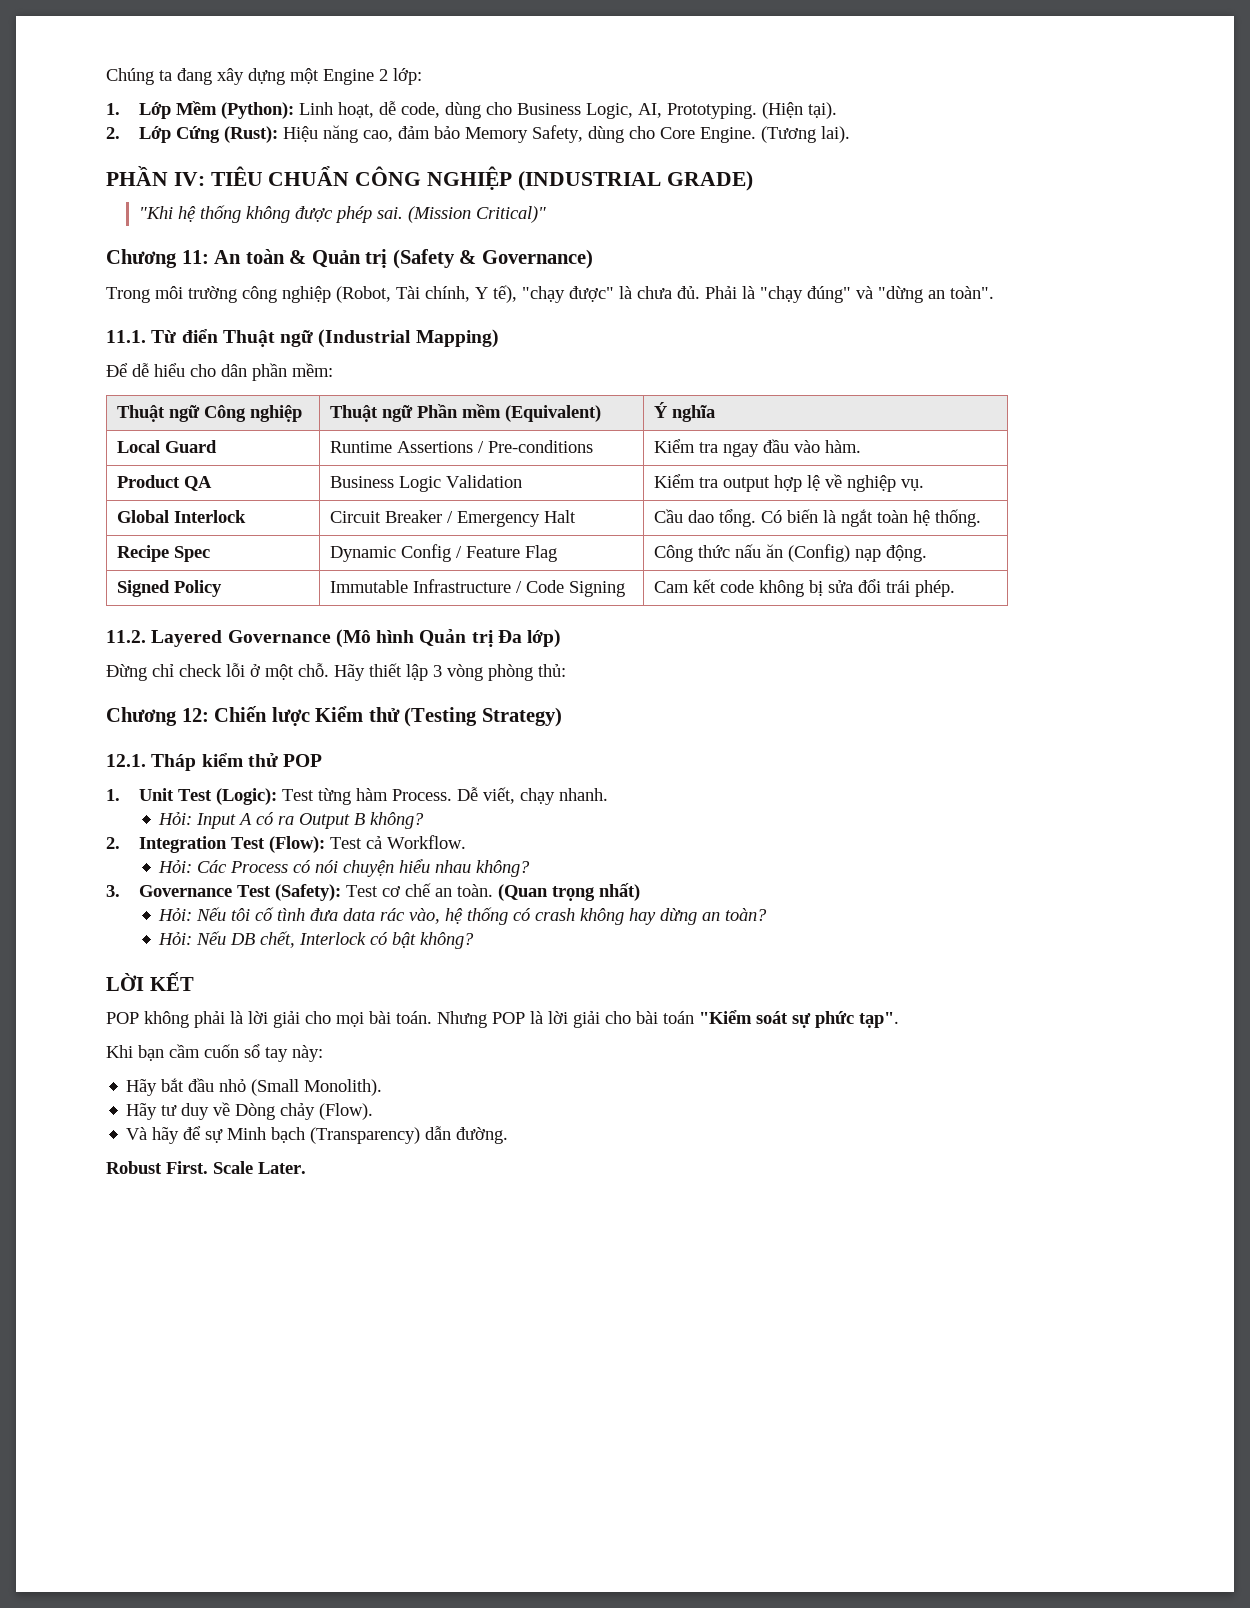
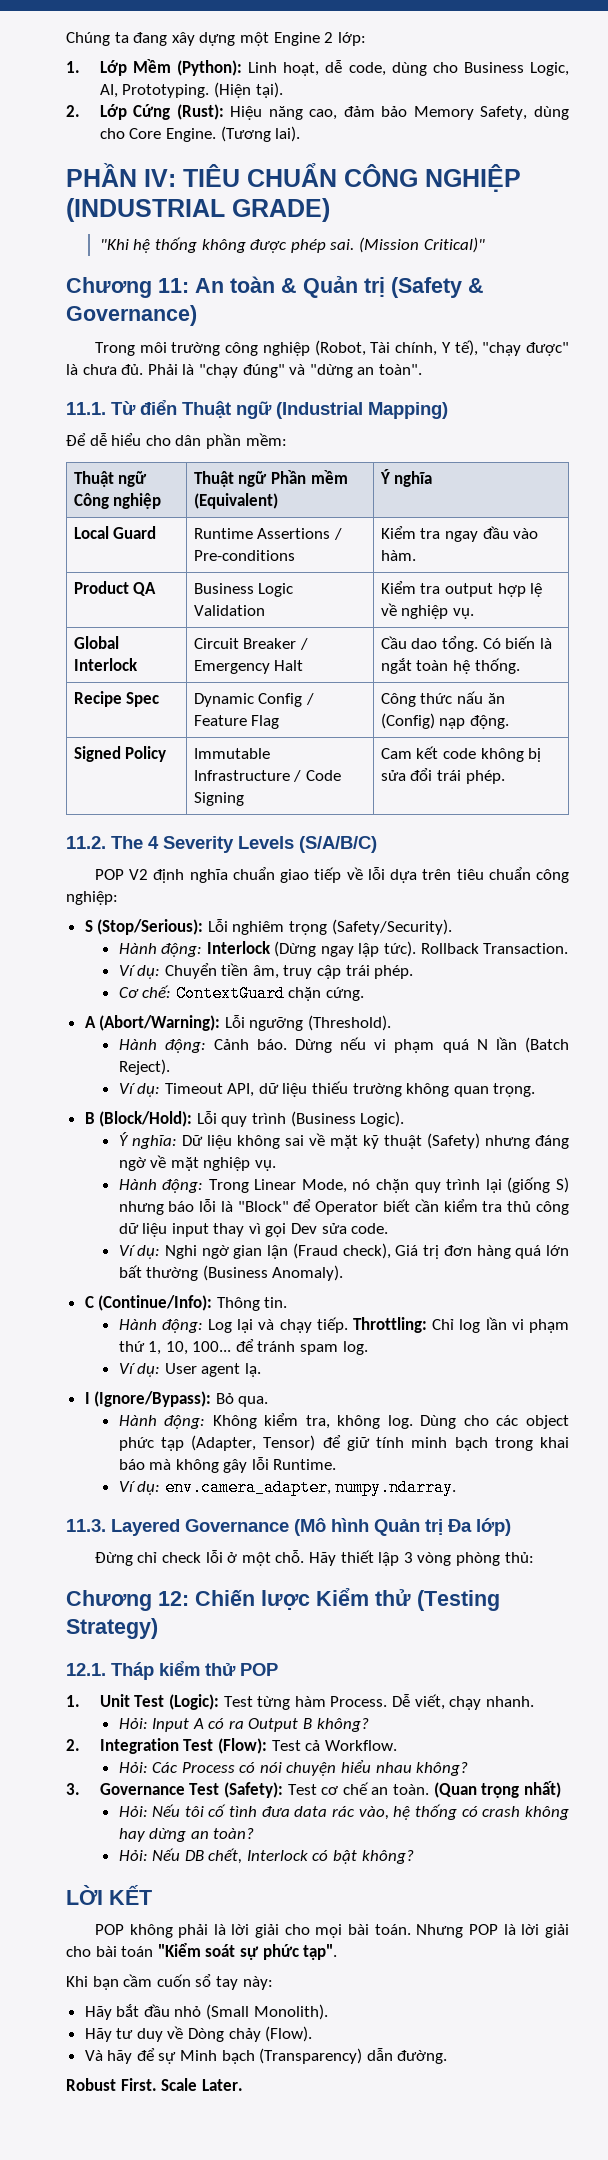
- 11.2. Layered Governance (Mô hình Quản trị Đa lớp)
+ 11.2. The 4 Severity Levels (S/A/B/C)
+ POP V2 định nghĩa chuẩn giao tiếp về lỗi dựa trên tiêu chuẩn công nghiệp:
+ S (Stop/Serious): Lỗi nghiêm trọng (Safety/Security).
+ Hành động: Interlock (Dừng ngay lập tức). Rollback Transaction.
+ Ví dụ: Chuyển tiền âm, truy cập trái phép.
+ Cơ chế: ContextGuard chặn cứng.
+ A (Abort/Warning): Lỗi ngưỡng (Threshold).
+ Hành động: Cảnh báo. Dừng nếu vi phạm quá N lần (Batch Reject).
+ Ví dụ: Timeout API, dữ liệu thiếu trường không quan trọng.
+ B (Block/Hold): Lỗi quy trình (Business Logic).
+ Ý nghĩa: Dữ liệu không sai về mặt kỹ thuật (Safety) nhưng đáng ngờ về mặt nghiệp vụ.
+ Hành động: Trong Linear Mode, nó chặn quy trình lại (giống S) nhưng báo lỗi là "Block" để Operator biết cần kiểm tra thủ công dữ liệu input thay vì gọi Dev sửa code.
+ Ví dụ: Nghi ngờ gian lận (Fraud check), Giá trị đơn hàng quá lớn bất thường (Business Anomaly).
+ C (Continue/Info): Thông tin.
+ Hành động: Log lại và chạy tiếp. Throttling: Chỉ log lần vi phạm thứ 1, 10, 100... để tránh spam log.
+ Ví dụ: User agent lạ.
+ I (Ignore/Bypass): Bỏ qua.
+ Hành động: Không kiểm tra, không log. Dùng cho các object phức tạp (Adapter, Tensor) để giữ tính minh bạch trong khai báo mà không gây lỗi Runtime.
+ Ví dụ: env.camera_adapter, numpy.ndarray.
+ 11.3. Layered Governance (Mô hình Quản trị Đa lớp)

